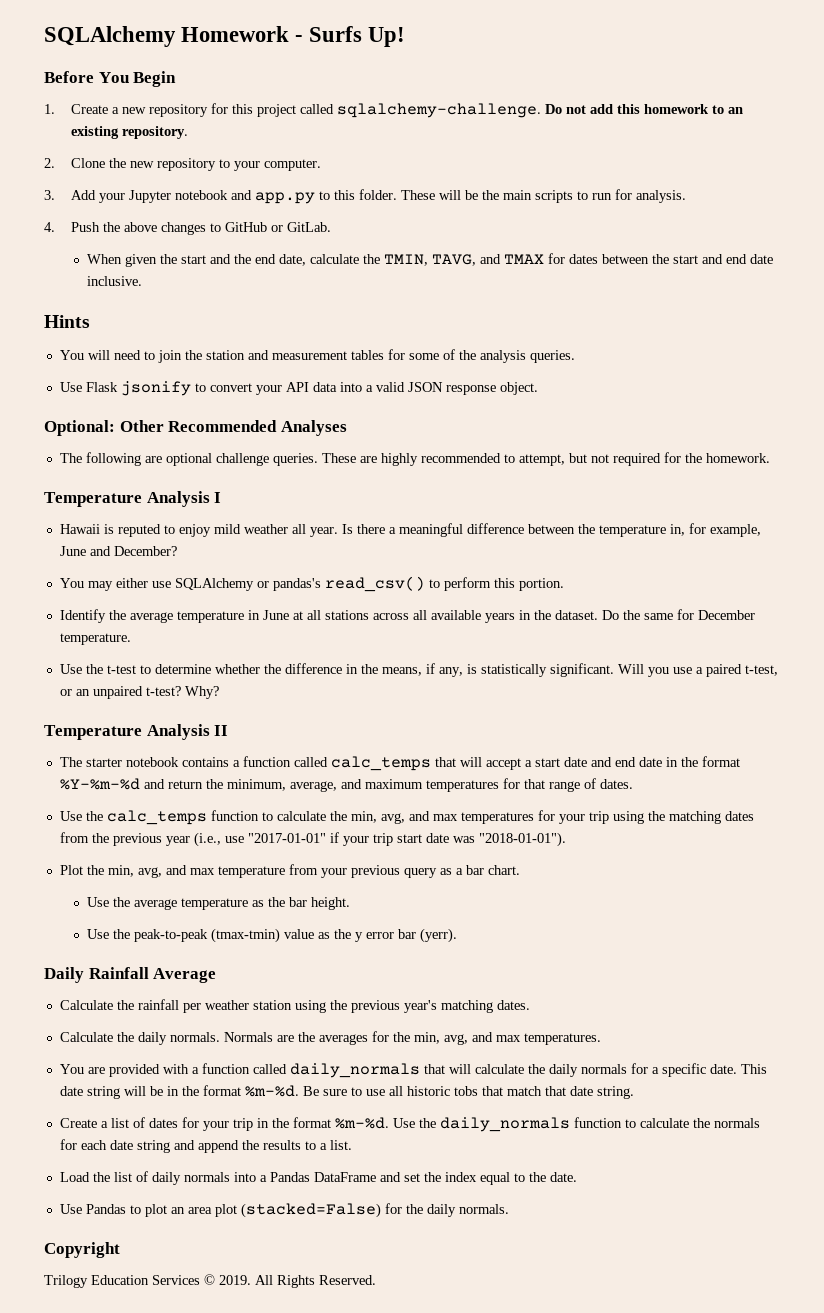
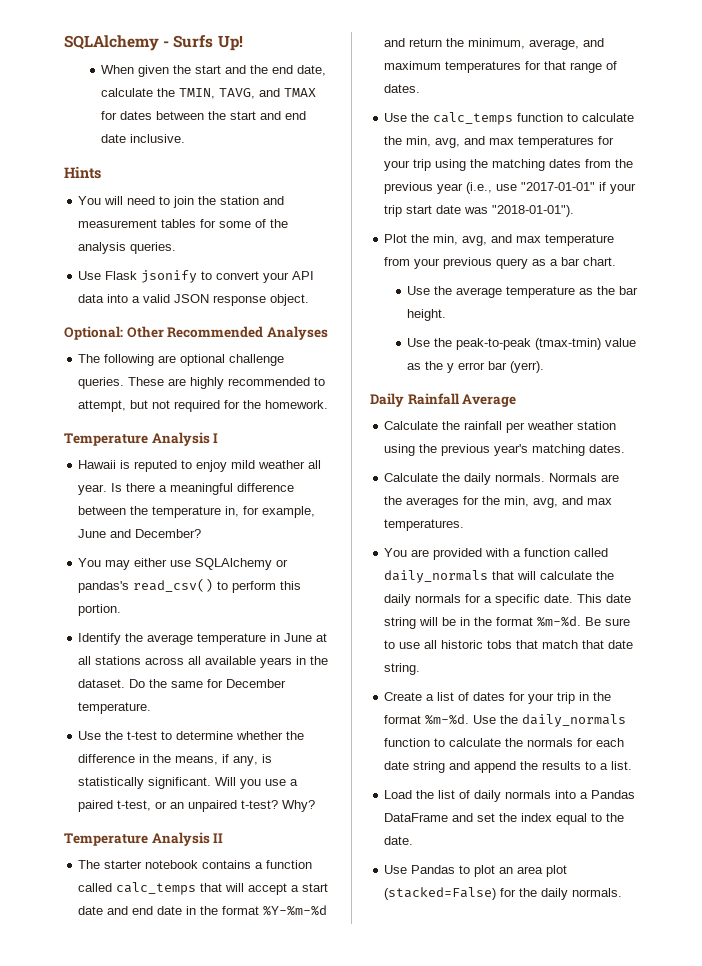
- SQLAlchemy Homework - Surfs Up!
+ SQLAlchemy - Surfs Up!
- Before You Begin
- 1. Create a new repository for this project called sqlalchemy-challenge. Do not add this homework to an existing repository.
- 2. Clone the new repository to your computer.
- 3. Add your Jupyter notebook and app.py to this folder. These will be the main scripts to run for analysis.
- 4. Push the above changes to GitHub or GitLab.
- Copyright
- Trilogy Education Services © 2019. All Rights Reserved.

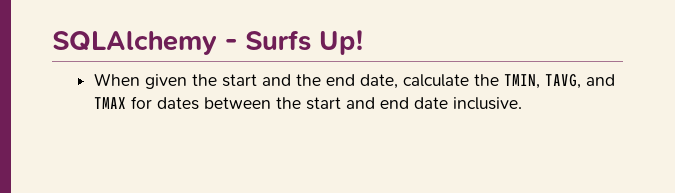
- Hints
- You will need to join the station and measurement tables for some of the analysis queries.
- Use Flask jsonify to convert your API data into a valid JSON response object.
- Optional: Other Recommended Analyses
- The following are optional challenge queries. These are highly recommended to attempt, but not required for the homework.
- Temperature Analysis I
- Hawaii is reputed to enjoy mild weather all year. Is there a meaningful difference between the temperature in, for example, June and December?
- You may either use SQLAlchemy or pandas's read_csv() to perform this portion.
- Identify the average temperature in June at all stations across all available years in the dataset. Do the same for December temperature.
- Use the t-test to determine whether the difference in the means, if any, is statistically significant. Will you use a paired t-test, or an unpaired t-test? Why?
- Temperature Analysis II
- The starter notebook contains a function called calc_temps that will accept a start date and end date in the format %Y-%m-%d and return the minimum, average, and maximum temperatures for that range of dates.
- Use the calc_temps function to calculate the min, avg, and max temperatures for your trip using the matching dates from the previous year (i.e., use "2017-01-01" if your trip start date was "2018-01-01").
- Plot the min, avg, and max temperature from your previous query as a bar chart.
- Use the average temperature as the bar height.
- Use the peak-to-peak (tmax-tmin) value as the y error bar (yerr).
- Daily Rainfall Average
- Calculate the rainfall per weather station using the previous year's matching dates.
- Calculate the daily normals. Normals are the averages for the min, avg, and max temperatures.
- You are provided with a function called daily_normals that will calculate the daily normals for a specific date. This date string will be in the format %m-%d. Be sure to use all historic tobs that match that date string.
- Create a list of dates for your trip in the format %m-%d. Use the daily_normals function to calculate the normals for each date string and append the results to a list.
- Load the list of daily normals into a Pandas DataFrame and set the index equal to the date.
- Use Pandas to plot an area plot (stacked=False) for the daily normals.

